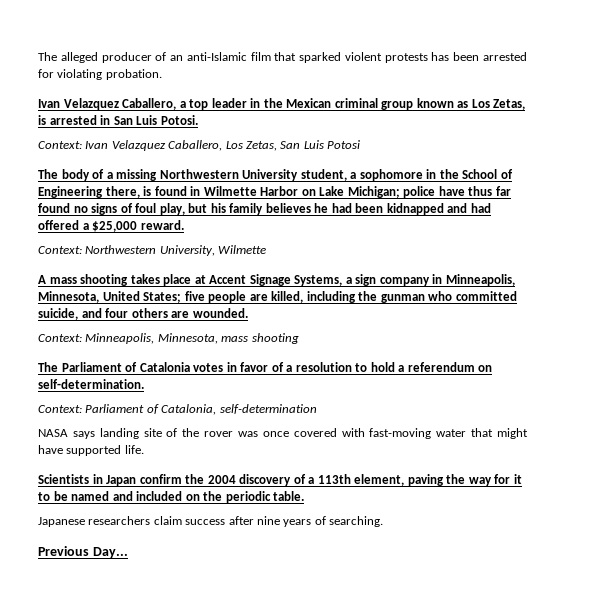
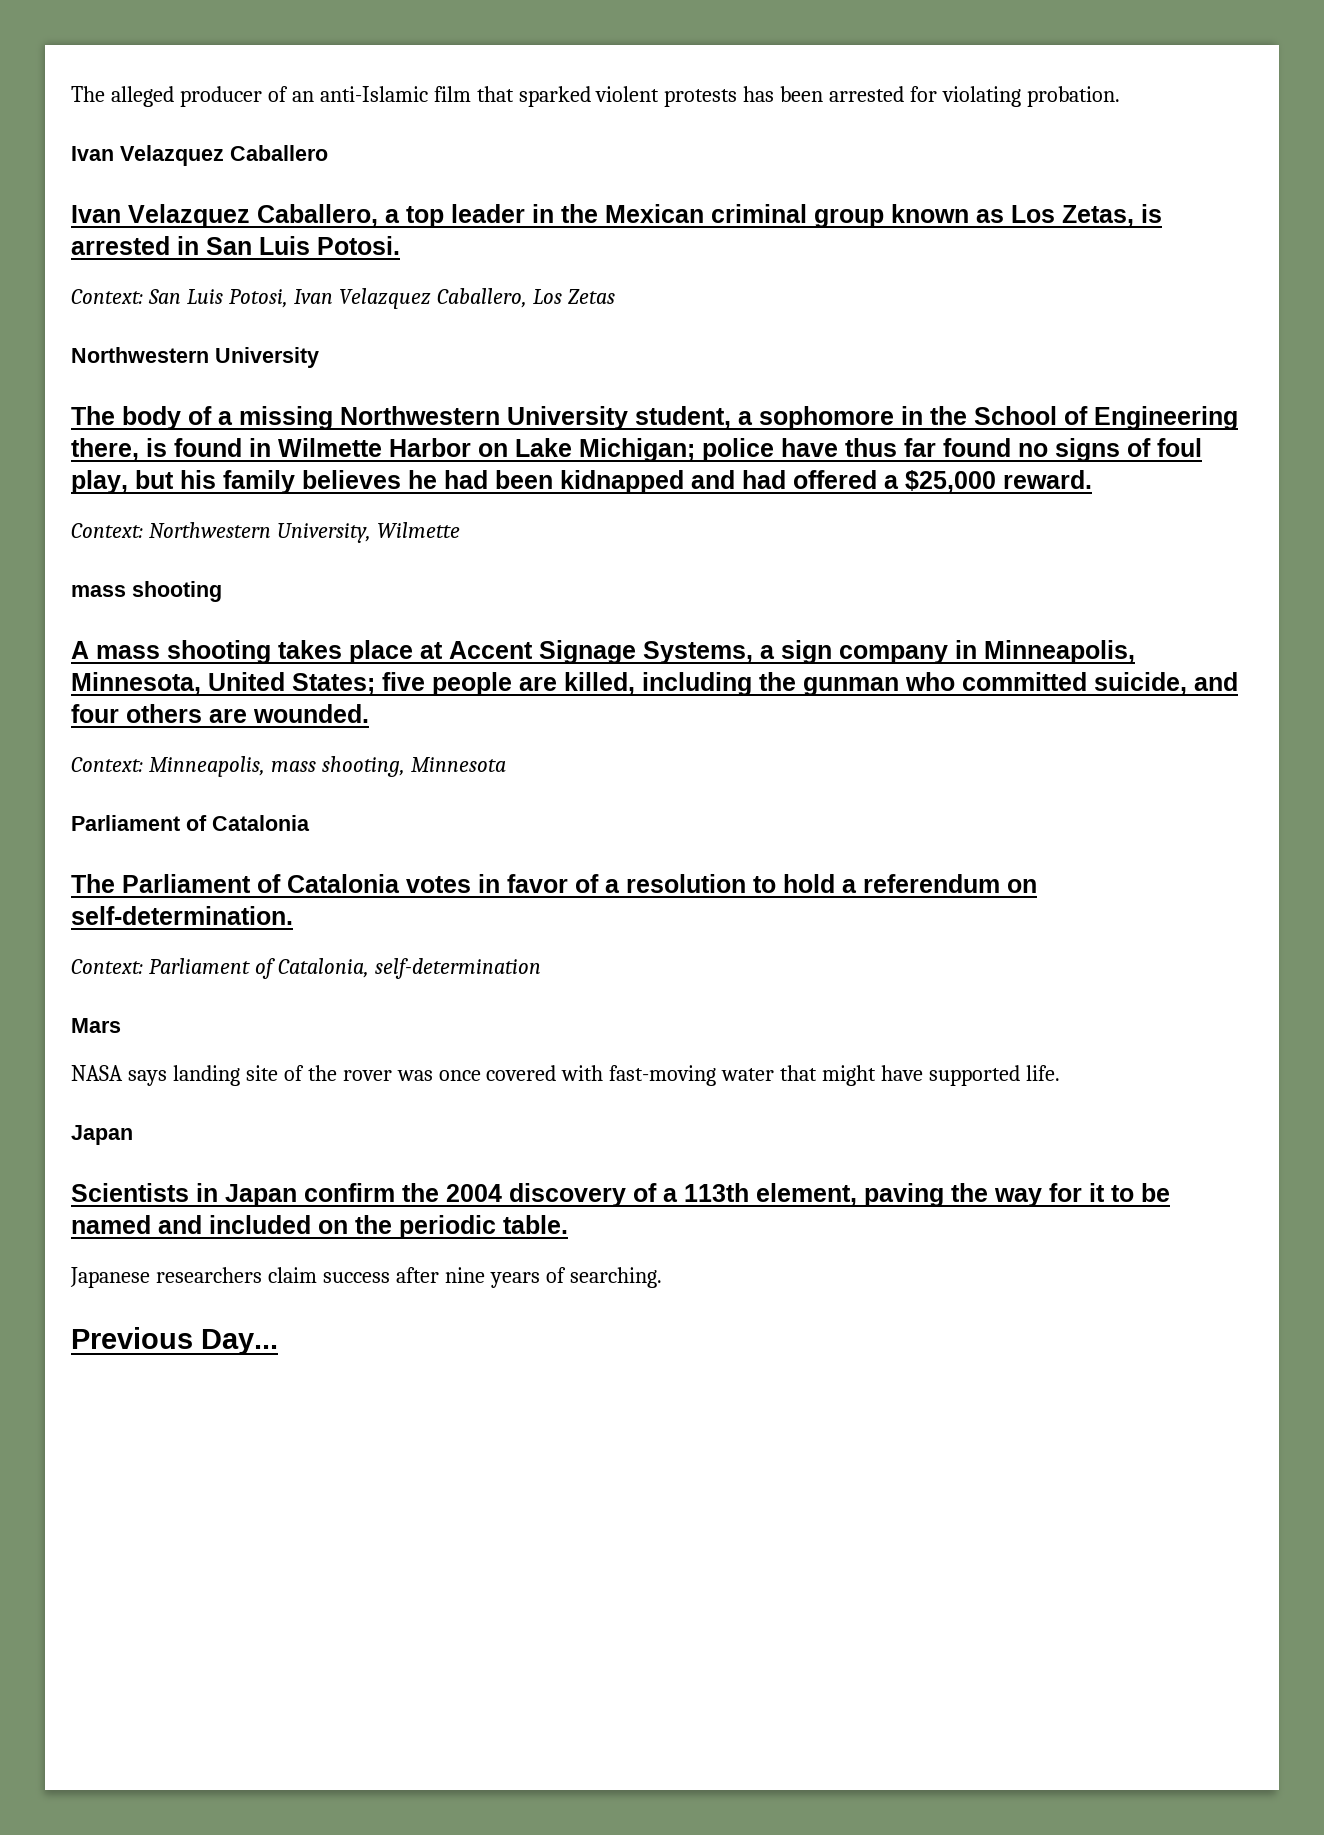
+ Ivan Velazquez Caballero
- Context: Ivan Velazquez Caballero, Los Zetas, San Luis Potosi
+ Context: San Luis Potosi, Ivan Velazquez Caballero, Los Zetas
+ Northwestern University
  Context: Northwestern University, Wilmette
+ mass shooting
- Context: Minneapolis, Minnesota, mass shooting
+ Context: Minneapolis, mass shooting, Minnesota
+ Parliament of Catalonia
+ Mars
  NASA says landing site of the rover was once covered with fast-moving water that might have supported life.
+ Japan

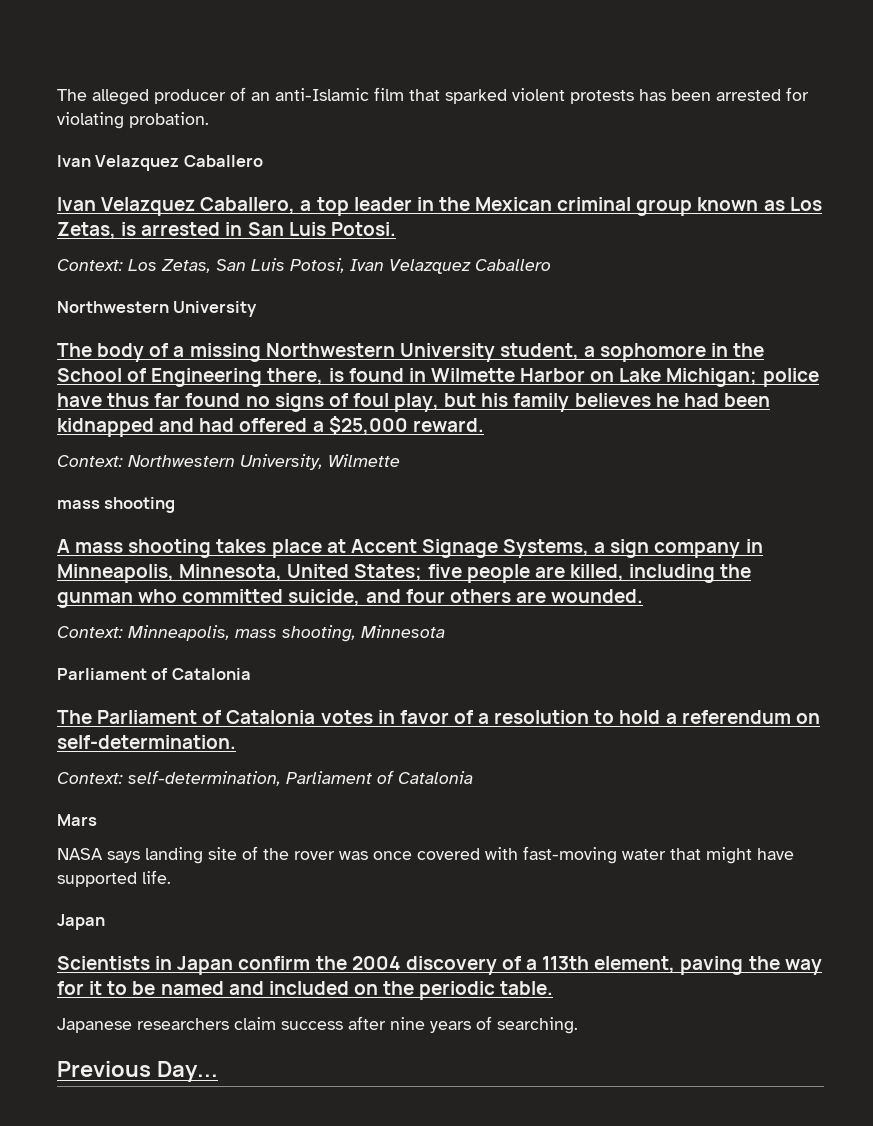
- Context: San Luis Potosi, Ivan Velazquez Caballero, Los Zetas
+ Context: Los Zetas, San Luis Potosi, Ivan Velazquez Caballero
- Context: Parliament of Catalonia, self-determination
+ Context: self-determination, Parliament of Catalonia

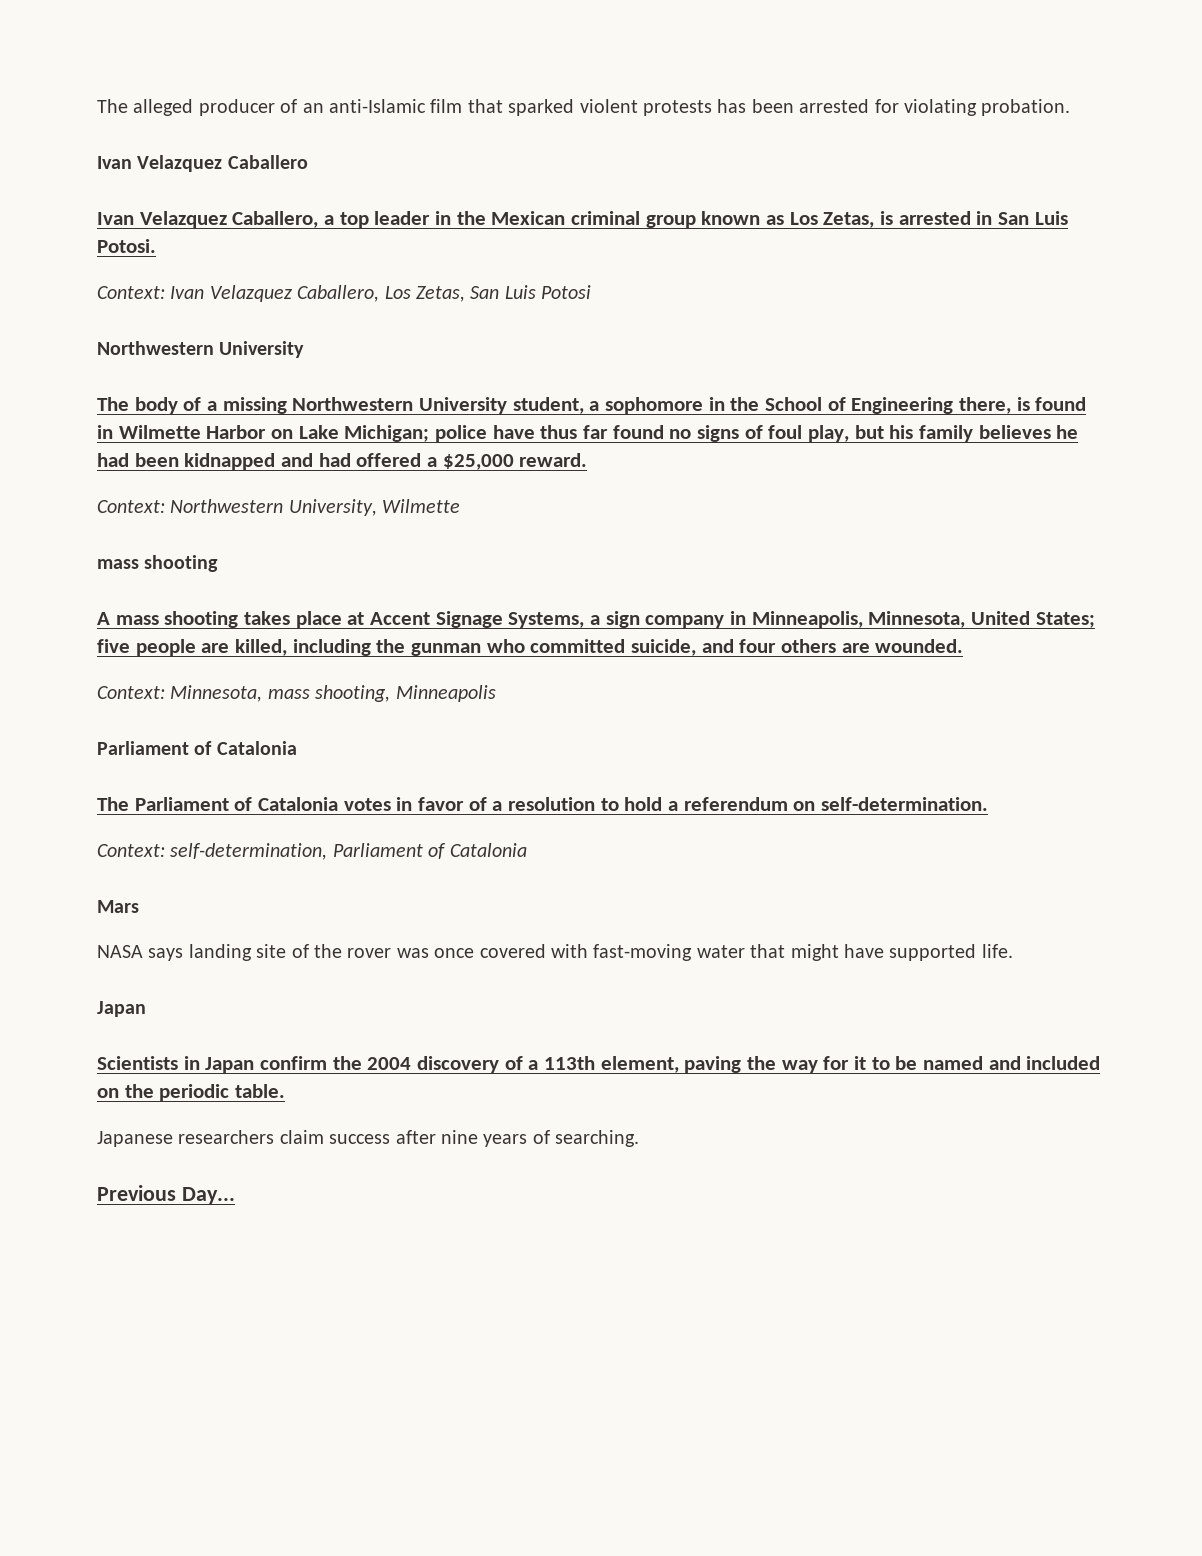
- Context: Los Zetas, San Luis Potosi, Ivan Velazquez Caballero
+ Context: Ivan Velazquez Caballero, Los Zetas, San Luis Potosi
- Context: Minneapolis, mass shooting, Minnesota
+ Context: Minnesota, mass shooting, Minneapolis

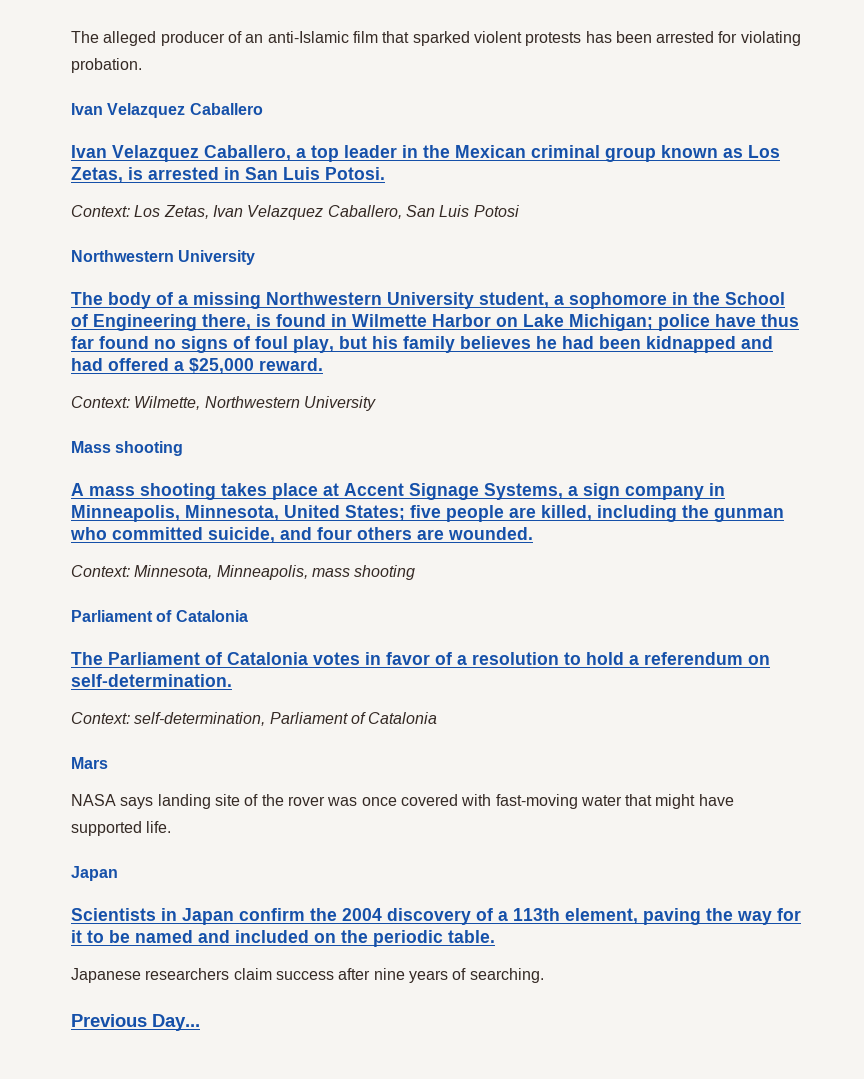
- Context: Ivan Velazquez Caballero, Los Zetas, San Luis Potosi
+ Context: Los Zetas, Ivan Velazquez Caballero, San Luis Potosi
- Context: Northwestern University, Wilmette
- mass shooting
+ Context: Wilmette, Northwestern University
+ Mass shooting
- Context: Minnesota, mass shooting, Minneapolis
+ Context: Minnesota, Minneapolis, mass shooting

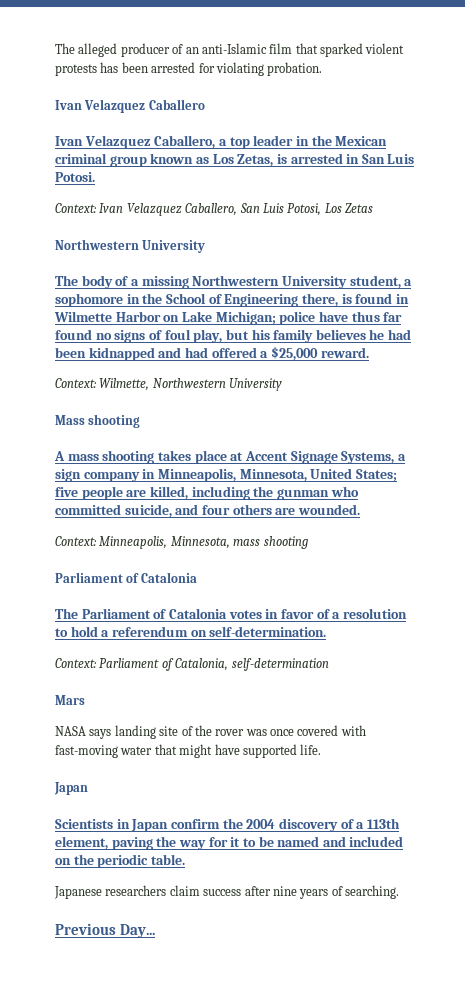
- Context: Los Zetas, Ivan Velazquez Caballero, San Luis Potosi
+ Context: Ivan Velazquez Caballero, San Luis Potosi, Los Zetas
- Context: Minnesota, Minneapolis, mass shooting
+ Context: Minneapolis, Minnesota, mass shooting
- Context: self-determination, Parliament of Catalonia
+ Context: Parliament of Catalonia, self-determination

